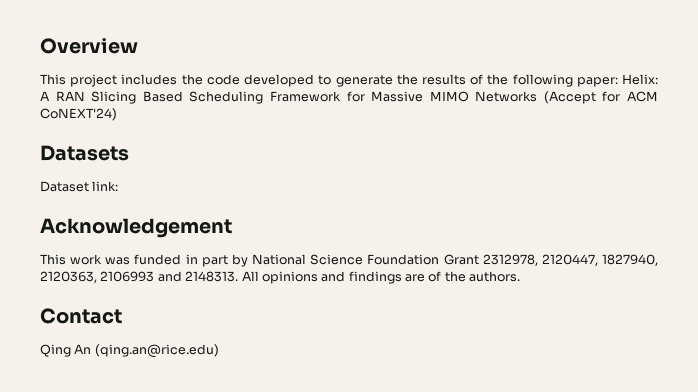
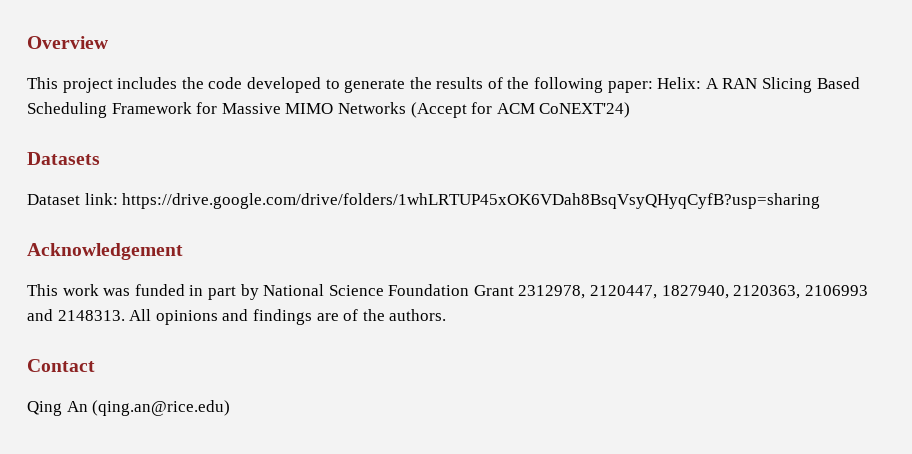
- Dataset link:
+ Dataset link: https://drive.google.com/drive/folders/1whLRTUP45xOK6VDah8BsqVsyQHyqCyfB?usp=sharing

